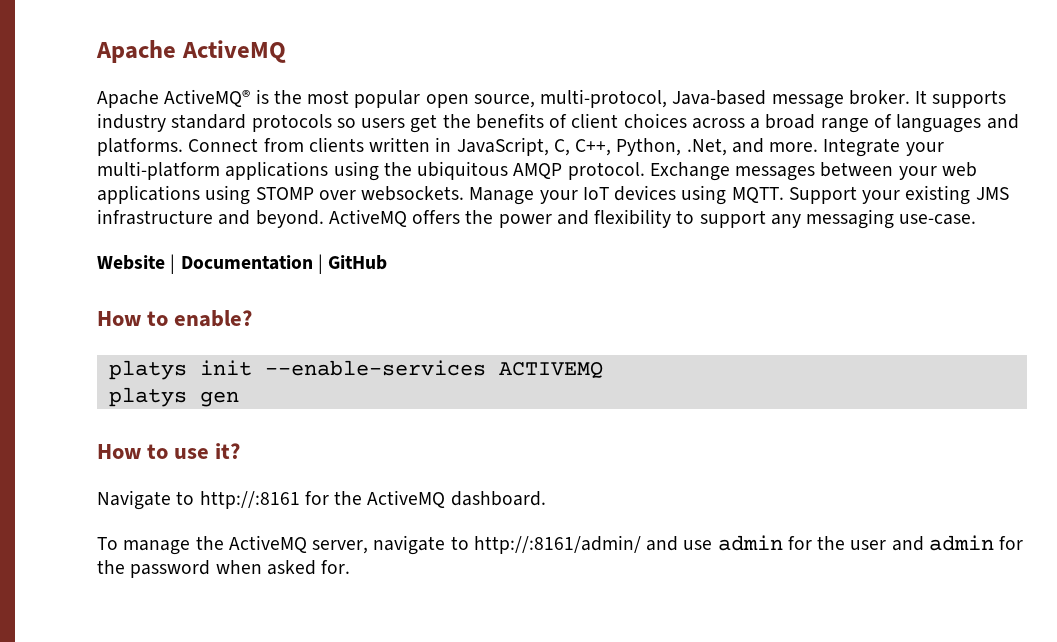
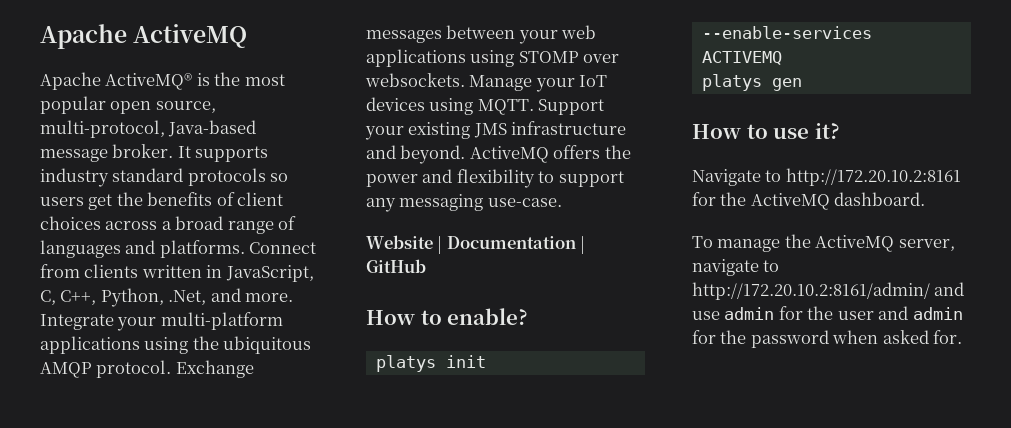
- Navigate to http://:8161 for the ActiveMQ dashboard.
+ Navigate to http://172.20.10.2:8161 for the ActiveMQ dashboard.
- To manage the ActiveMQ server, navigate to http://:8161/admin/ and use admin for the user and admin for the password when asked for.
+ To manage the ActiveMQ server, navigate to http://172.20.10.2:8161/admin/ and use admin for the user and admin for the password when asked for.

